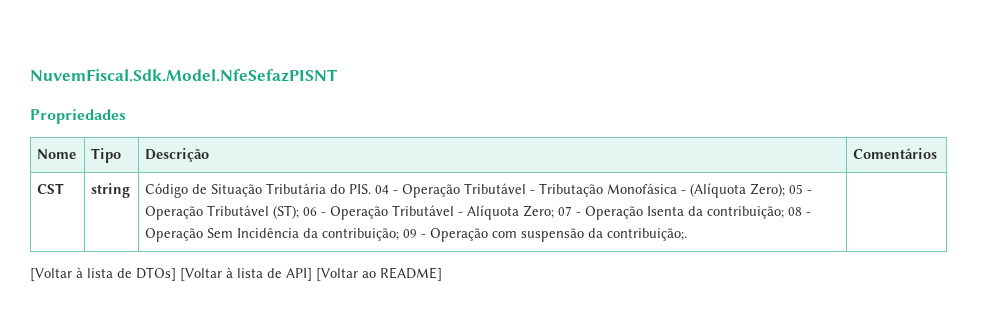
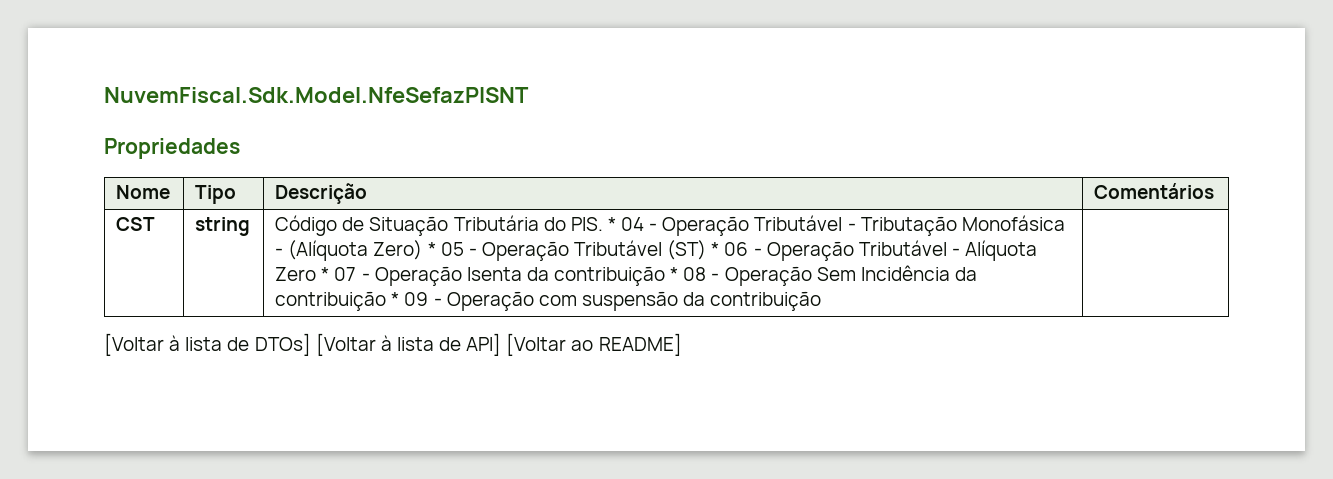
- Código de Situação Tributária do PIS. 04 - Operação Tributável - Tributação Monofásica - (Alíquota Zero); 05 - Operação Tributável (ST); 06 - Operação Tributável - Alíquota Zero; 07 - Operação Isenta da contribuição; 08 - Operação Sem Incidência da contribuição; 09 - Operação com suspensão da contribuição;.
+ Código de Situação Tributária do PIS. * 04 - Operação Tributável - Tributação Monofásica - (Alíquota Zero) * 05 - Operação Tributável (ST) * 06 - Operação Tributável - Alíquota Zero * 07 - Operação Isenta da contribuição * 08 - Operação Sem Incidência da contribuição * 09 - Operação com suspensão da contribuição

